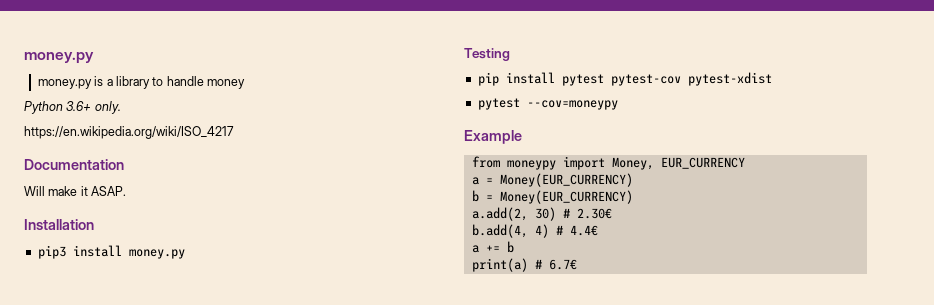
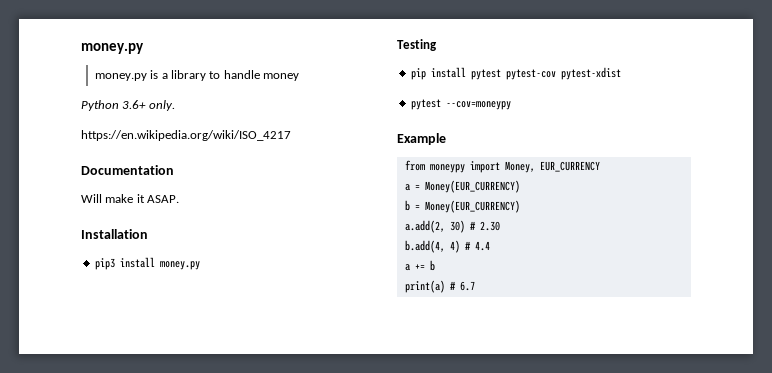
- a.add(2, 30) # 2.30€
+ a.add(2, 30) # 2.30
- b.add(4, 4) # 4.4€
+ b.add(4, 4) # 4.4
- print(a) # 6.7€
+ print(a) # 6.7

